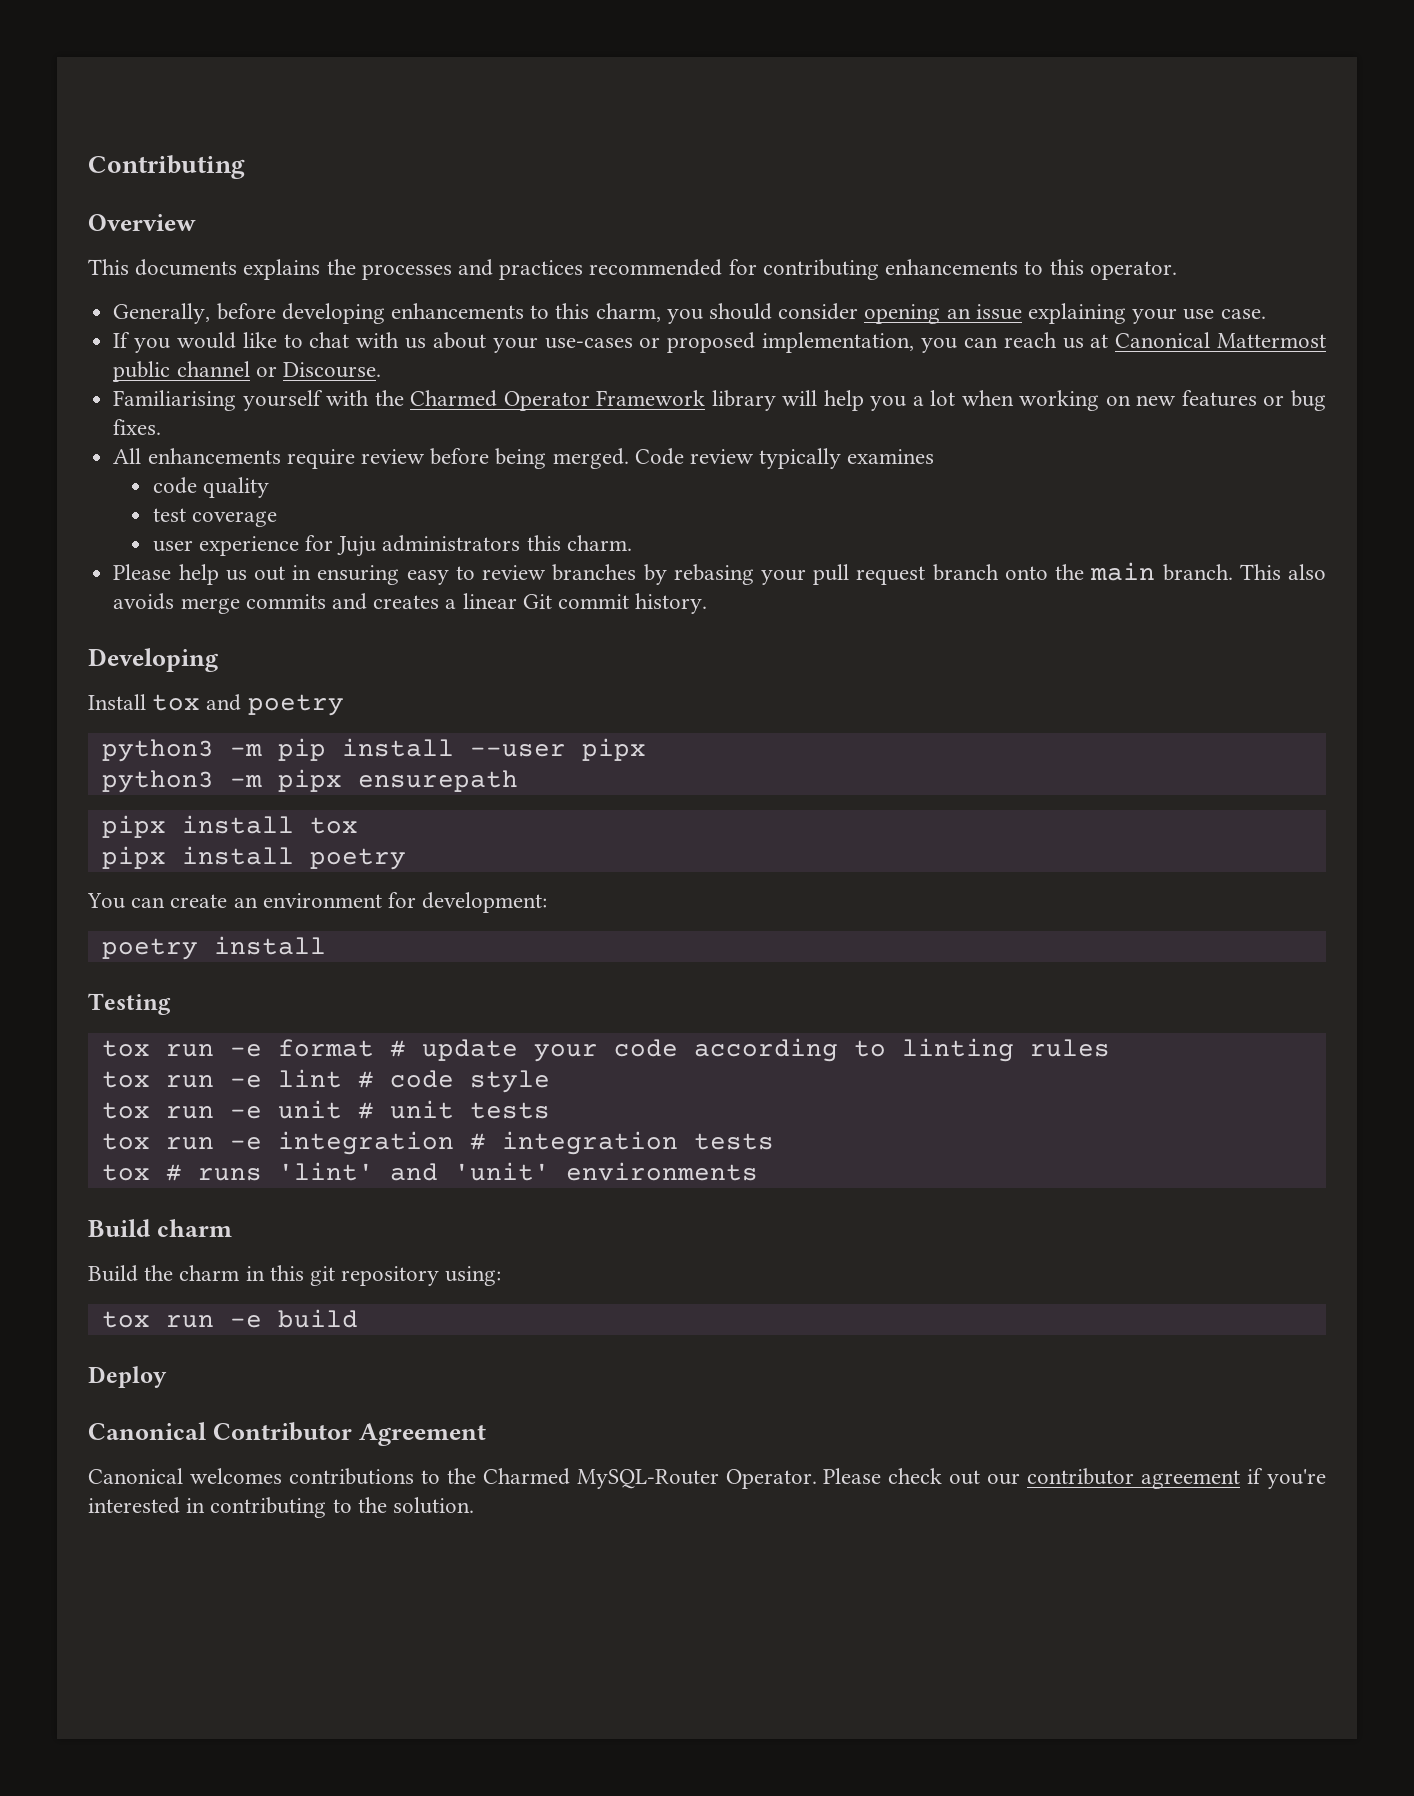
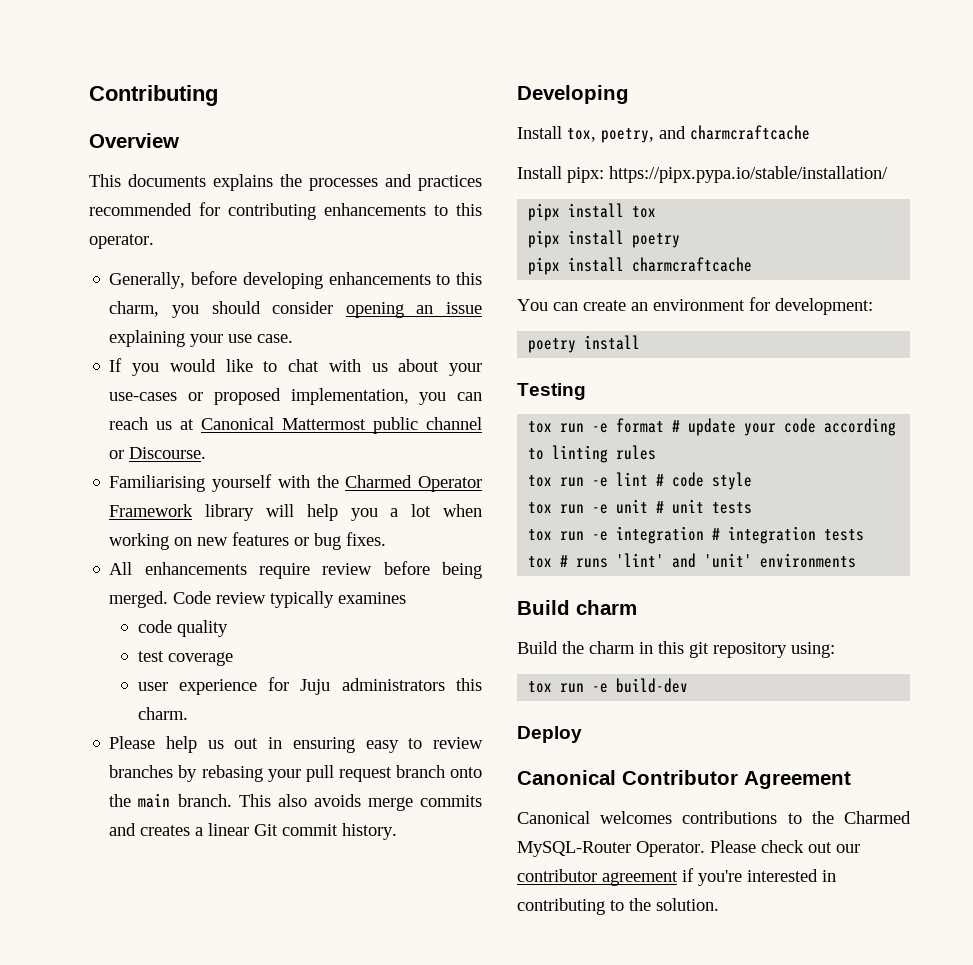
- Install tox and poetry
- python3 -m pip install --user pipx
- python3 -m pipx ensurepath
+ Install tox, poetry, and charmcraftcache
+ Install pipx: https://pipx.pypa.io/stable/installation/
+ pipx install charmcraftcache
- tox run -e build
+ tox run -e build-dev

